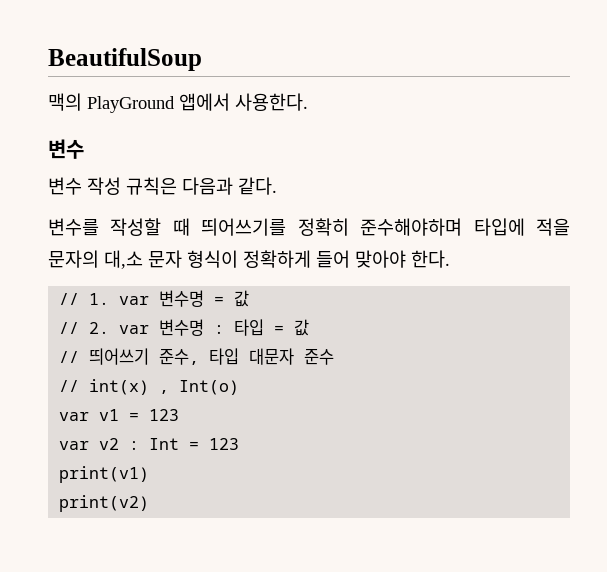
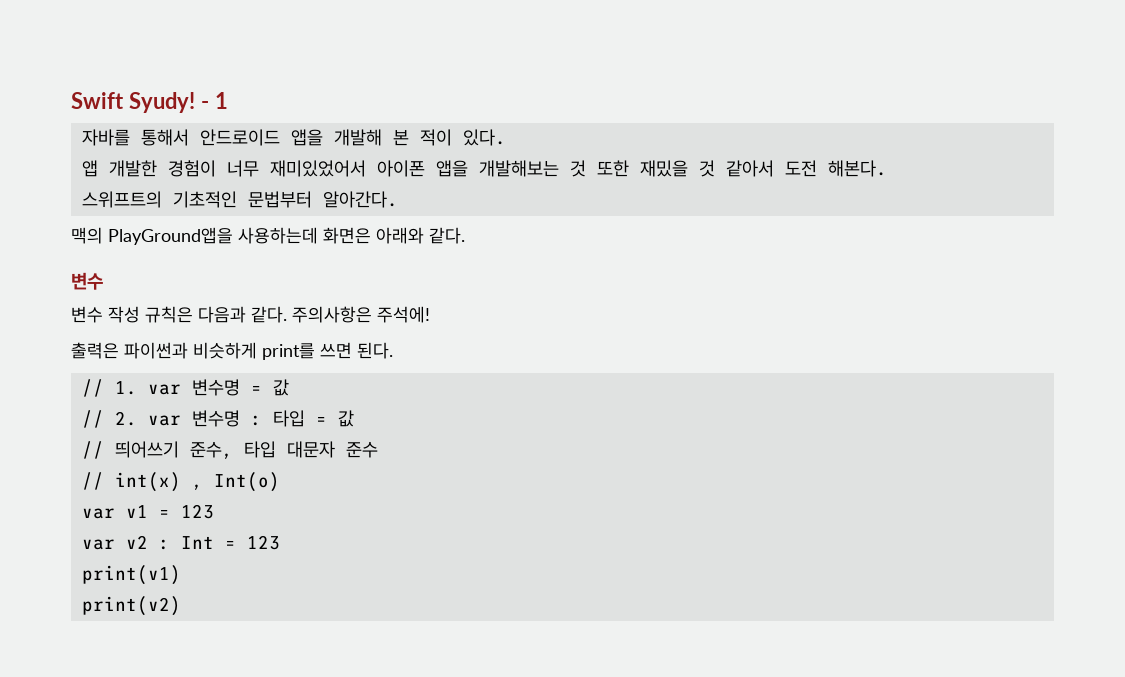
- BeautifulSoup
- 맥의 PlayGround 앱에서 사용한다.
+ Swift Syudy! - 1
+ 자바를 통해서 안드로이드 앱을 개발해 본 적이 있다.
+ 앱 개발한 경험이 너무 재미있었어서 아이폰 앱을 개발해보는 것 또한 재밌을 것 같아서 도전 해본다.
+ 스위프트의 기초적인 문법부터 알아간다.
+ 맥의 PlayGround앱을 사용하는데 화면은 아래와 같다.
- 변수 작성 규칙은 다음과 같다.
- 변수를 작성할 때 띄어쓰기를 정확히 준수해야하며 타입에 적을 문자의 대,소 문자 형식이 정확하게 들어 맞아야 한다.
+ 변수 작성 규칙은 다음과 같다. 주의사항은 주석에!
+ 출력은 파이썬과 비슷하게 print를 쓰면 된다.

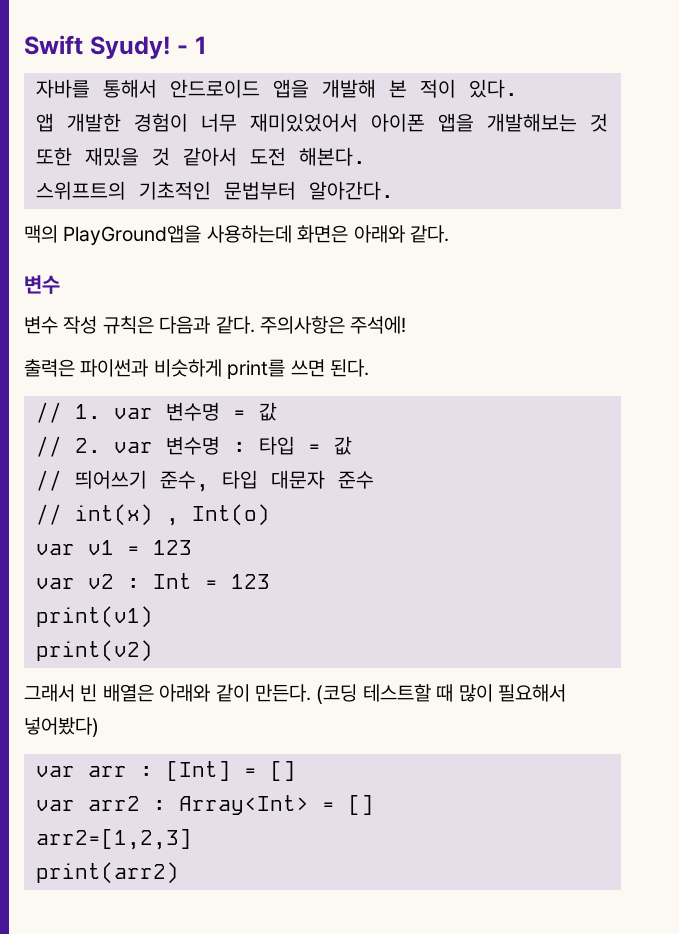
+ 그래서 빈 배열은 아래와 같이 만든다. (코딩 테스트할 때 많이 필요해서 넣어봤다)
+ var arr : [Int] = []
+ var arr2 : Array<Int> = []
+ arr2=[1,2,3]
+ print(arr2)

